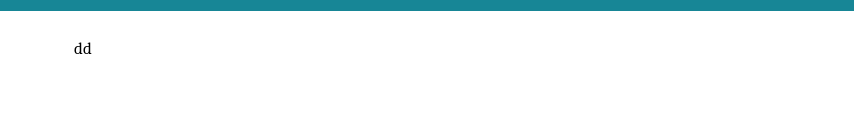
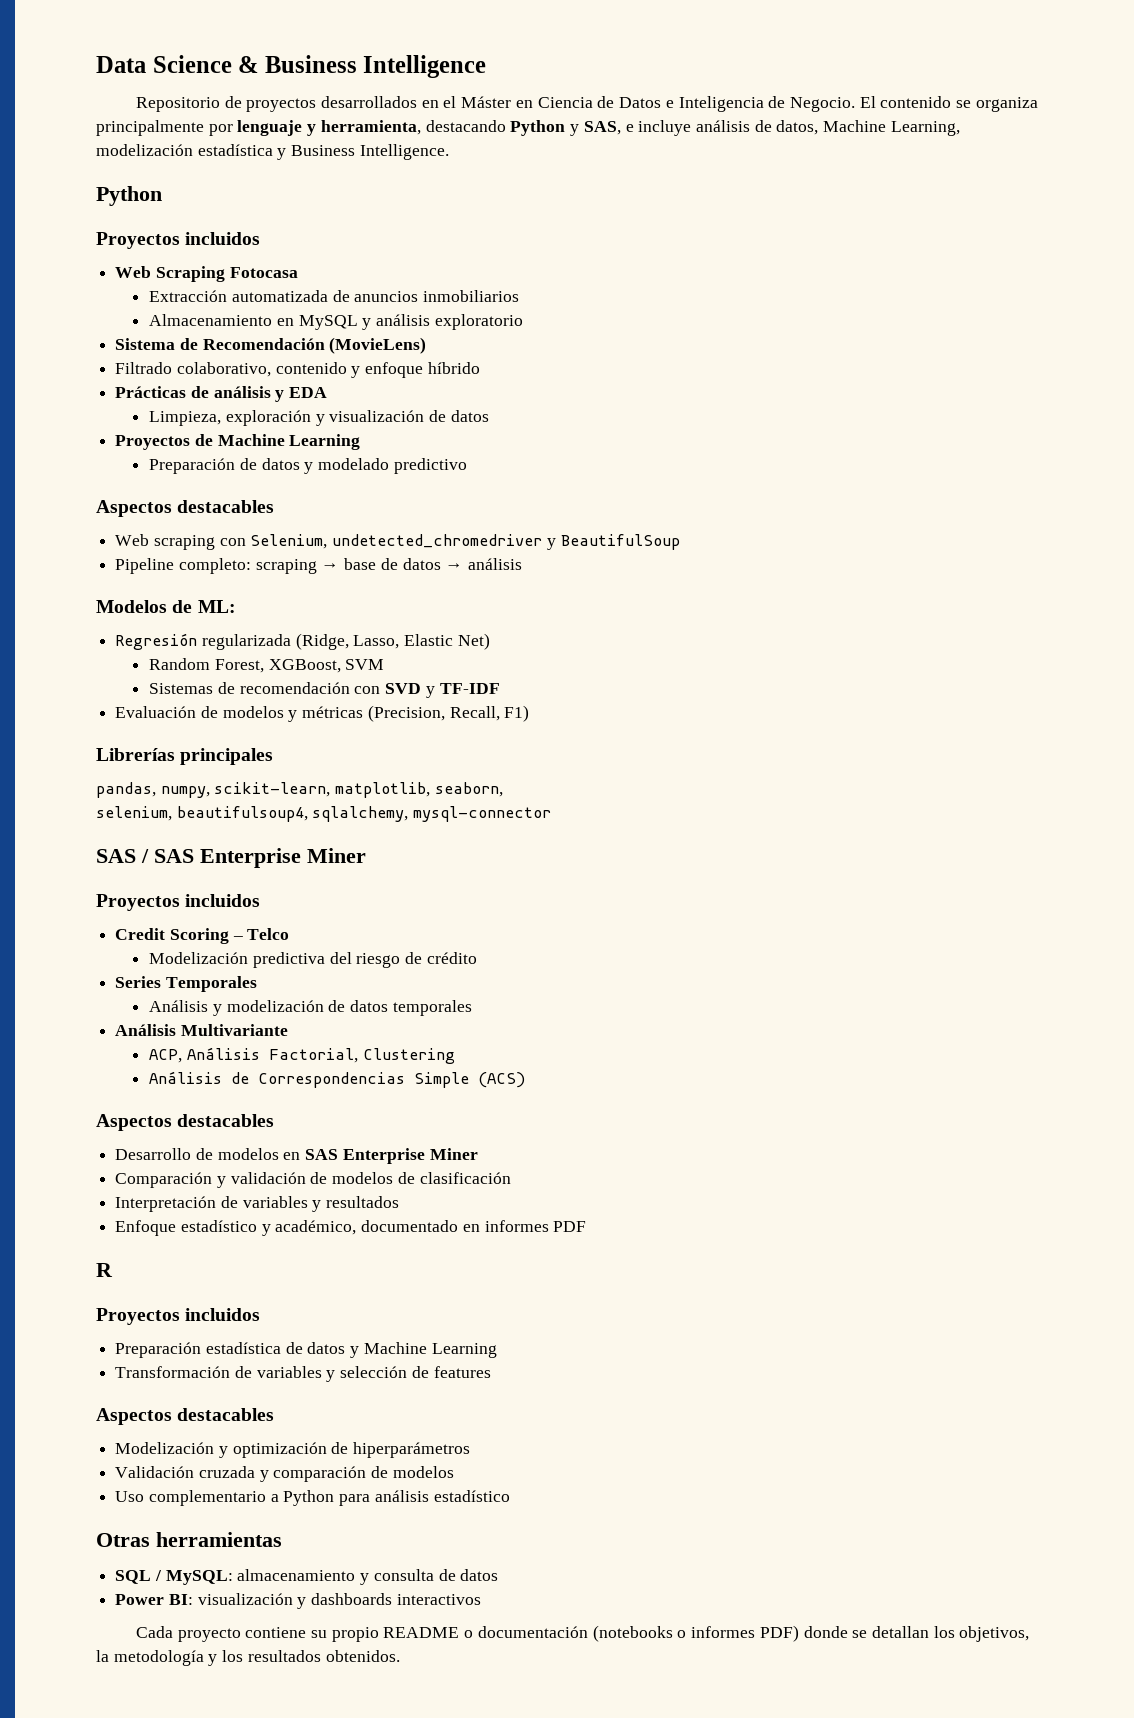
- dd
+ Data Science & Business Intelligence
+ Repositorio de proyectos desarrollados en el Máster en Ciencia de Datos e Inteligencia de Negocio. El contenido se organiza principalmente por lenguaje y herramienta, destacando Python y SAS, e incluye análisis de datos, Machine Learning, modelización estadística y Business Intelligence.
+ Python
+ Proyectos incluidos
+ Web Scraping Fotocasa
+ Extracción automatizada de anuncios inmobiliarios
+ Almacenamiento en MySQL y análisis exploratorio
+ Sistema de Recomendación (MovieLens)
+ Filtrado colaborativo, contenido y enfoque híbrido
+ Prácticas de análisis y EDA
+ Limpieza, exploración y visualización de datos
+ Proyectos de Machine Learning
+ Preparación de datos y modelado predictivo
+ Aspectos destacables
+ Web scraping con Selenium, undetected_chromedriver y BeautifulSoup
+ Pipeline completo: scraping → base de datos → análisis
+ Modelos de ML:
+ Regresión regularizada (Ridge, Lasso, Elastic Net)
+ Random Forest, XGBoost, SVM
+ Sistemas de recomendación con SVD y TF-IDF
+ Evaluación de modelos y métricas (Precision, Recall, F1)
+ Librerías principales
+ pandas, numpy, scikit-learn, matplotlib, seaborn,
+ selenium, beautifulsoup4, sqlalchemy, mysql-connector
+ SAS / SAS Enterprise Miner
+ Proyectos incluidos
+ Credit Scoring – Telco
+ Modelización predictiva del riesgo de crédito
+ Series Temporales
+ Análisis y modelización de datos temporales
+ Análisis Multivariante
+ ACP, Análisis Factorial, Clustering
+ Análisis de Correspondencias Simple (ACS)
+ Aspectos destacables
+ Desarrollo de modelos en SAS Enterprise Miner
+ Comparación y validación de modelos de clasificación
+ Interpretación de variables y resultados
+ Enfoque estadístico y académico, documentado en informes PDF
+ R
+ Proyectos incluidos
+ Preparación estadística de datos y Machine Learning
+ Transformación de variables y selección de features
+ Aspectos destacables
+ Modelización y optimización de hiperparámetros
+ Validación cruzada y comparación de modelos
+ Uso complementario a Python para análisis estadístico
+ Otras herramientas
+ SQL / MySQL: almacenamiento y consulta de datos
+ Power BI: visualización y dashboards interactivos
+ Cada proyecto contiene su propio README o documentación (notebooks o informes PDF) donde se detallan los objetivos, la metodología y los resultados obtenidos.

